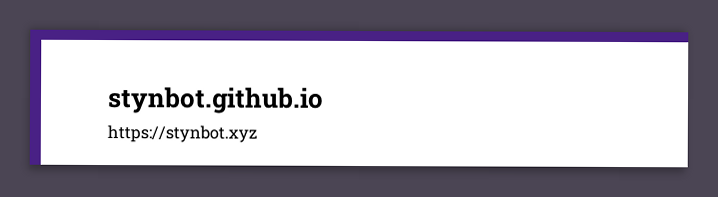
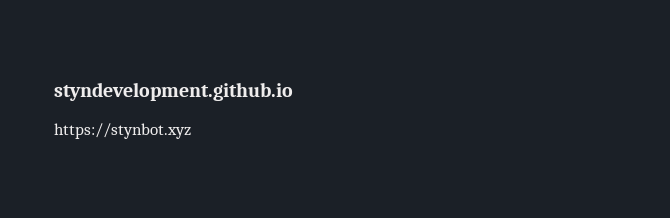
- stynbot.github.io
+ styndevelopment.github.io

